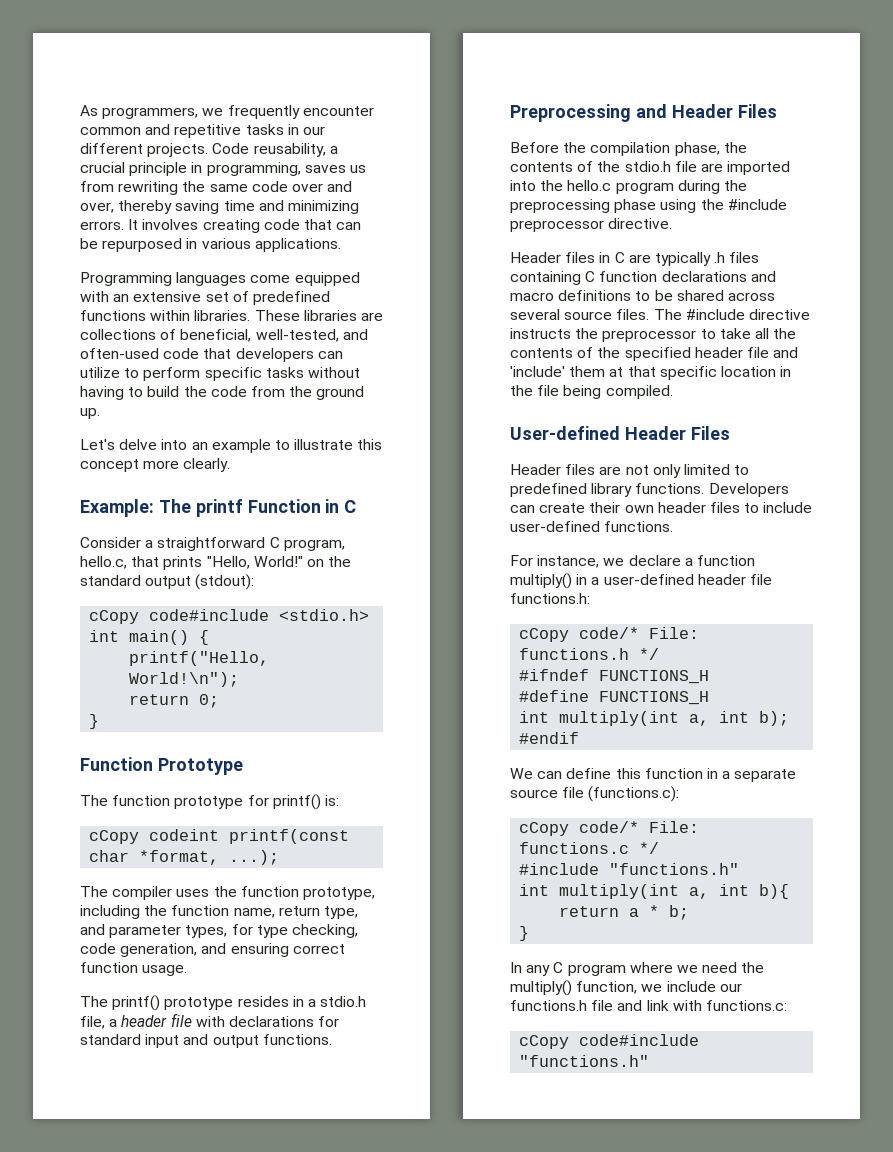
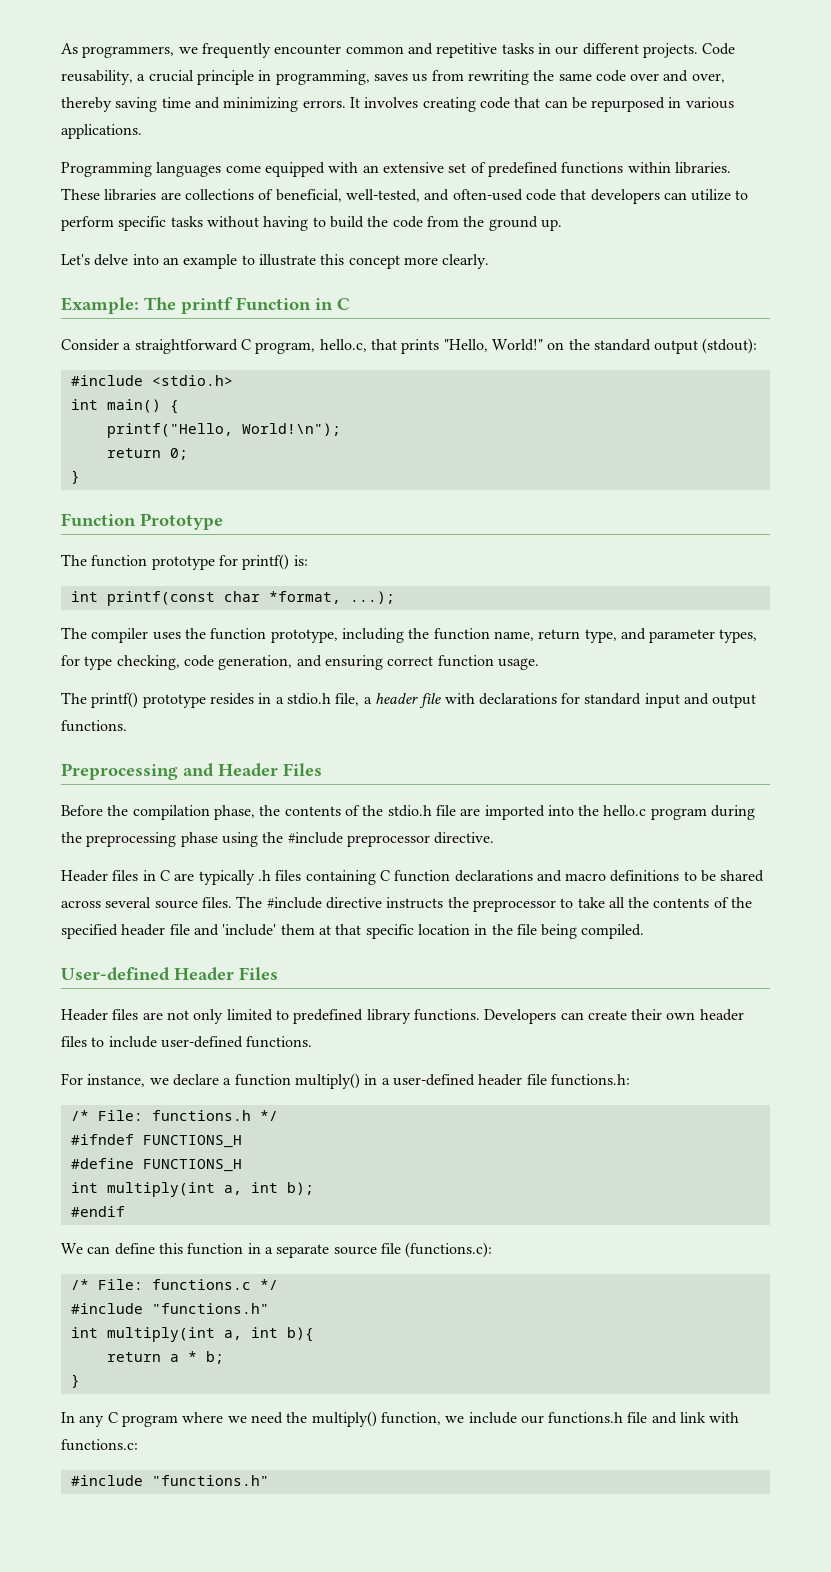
- cCopy code#include <stdio.h>
+ #include <stdio.h>
- cCopy codeint printf(const char *format, ...);
+ int printf(const char *format, ...);
- cCopy code/* File: functions.h */
+ /* File: functions.h */
- cCopy code/* File: functions.c */
+ /* File: functions.c */
  In any C program where we need the multiply() function, we include our functions.h file and link with functions.c:
- cCopy code#include "functions.h"
+ #include "functions.h"

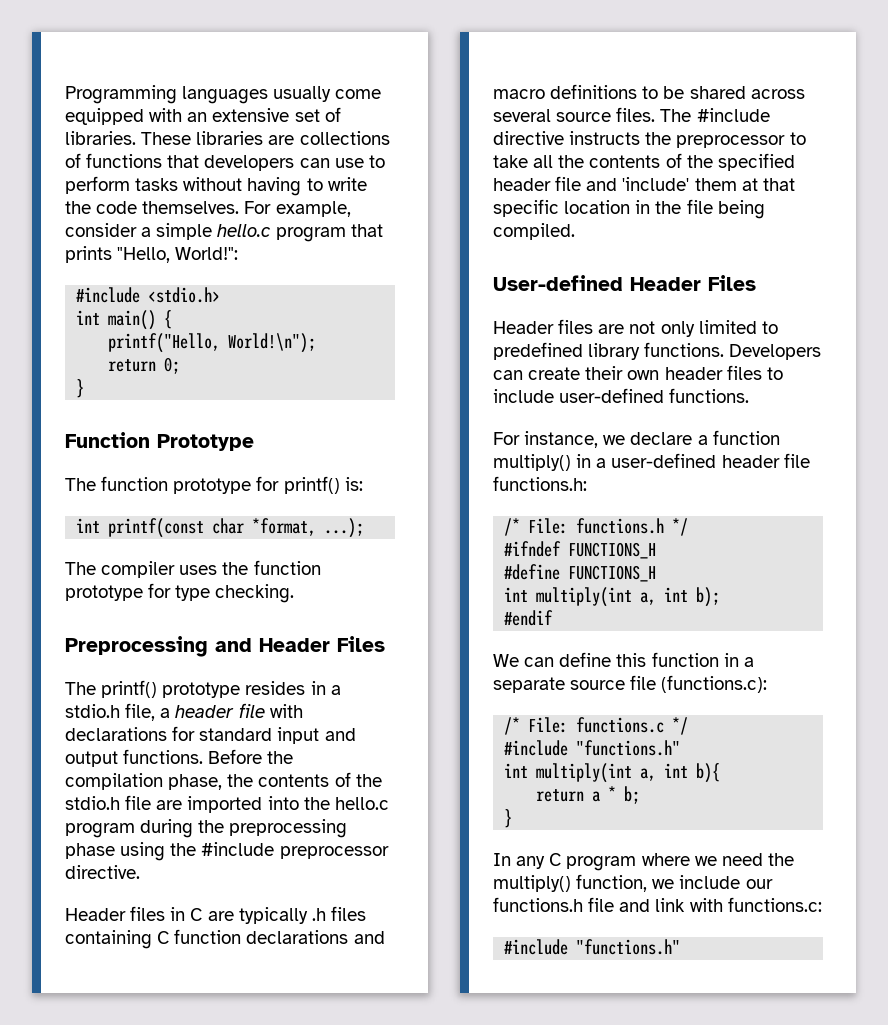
- As programmers, we frequently encounter common and repetitive tasks in our different projects. Code reusability, a crucial principle in programming, saves us from rewriting the same code over and over, thereby saving time and minimizing errors. It involves creating code that can be repurposed in various applications.
- Programming languages come equipped with an extensive set of predefined functions within libraries.
+ Programming languages usually come equipped with an extensive set of libraries.
- These libraries are collections of beneficial, well-tested, and often-used code that developers can utilize to perform specific tasks without having to build the code from the ground up.
- Let's delve into an example to illustrate this concept more clearly.
- Example: The printf Function in C
- Consider a straightforward C program, hello.c, that prints "Hello, World!" on the standard output (stdout):
+ These libraries are collections of functions that developers can use to perform tasks without having to write the code themselves. For example, consider a simple hello.c program that prints "Hello, World!":
- The compiler uses the function prototype, including the function name, return type, and parameter types, for type checking, code generation, and ensuring correct function usage.
+ The compiler uses the function prototype for type checking.
+ Preprocessing and Header Files
- The printf() prototype resides in a stdio.h file, a header file with declarations for standard input and output functions.
- Preprocessing and Header Files
- Before the compilation phase, the contents of the stdio.h file are imported into the hello.c program during the preprocessing phase using the #include preprocessor directive.
+ The printf() prototype resides in a stdio.h file, a header file with declarations for standard input and output functions. Before the compilation phase, the contents of the stdio.h file are imported into the hello.c program during the preprocessing phase using the #include preprocessor directive.

